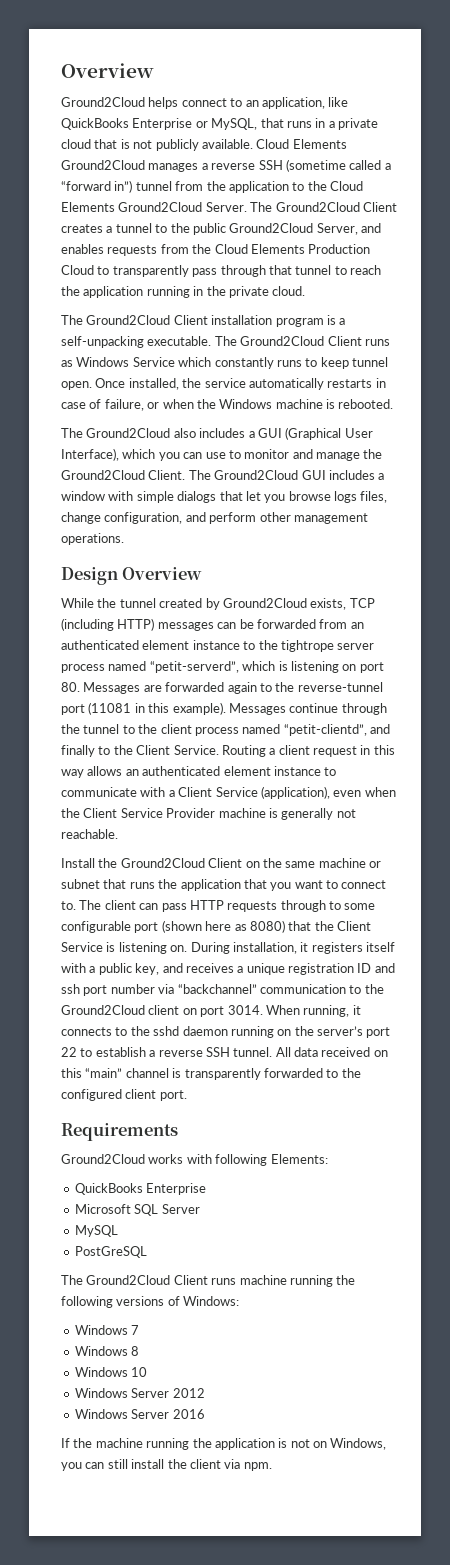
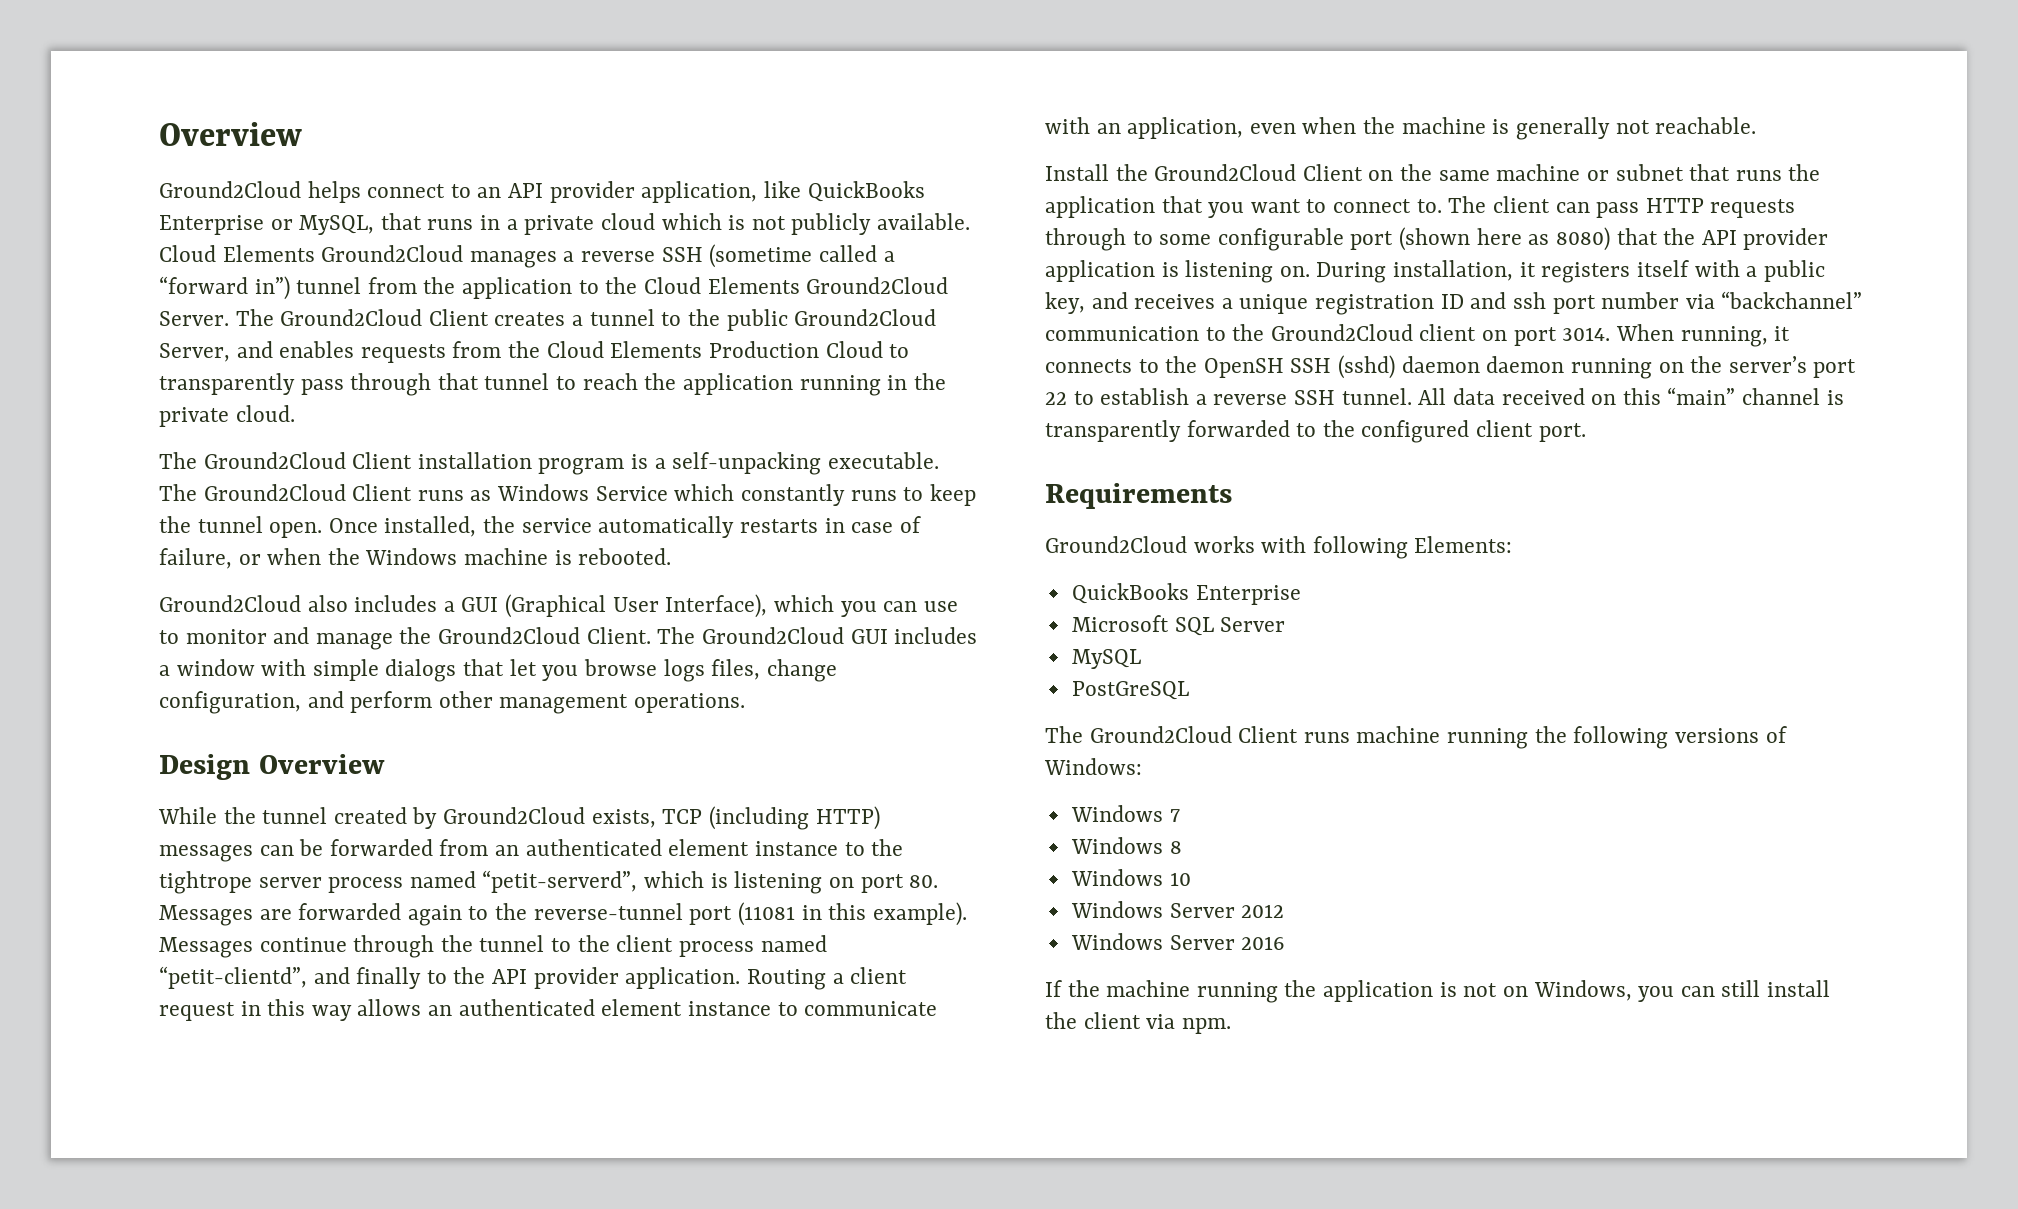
- Ground2Cloud helps connect to an application, like QuickBooks Enterprise or MySQL, that runs in a private cloud that is not publicly available.
+ Ground2Cloud helps connect to an API provider application, like QuickBooks Enterprise or MySQL, that runs in a private cloud which is not publicly available.
- The Ground2Cloud Client runs as Windows Service which constantly runs to keep tunnel open.
+ The Ground2Cloud Client runs as Windows Service which constantly runs to keep the tunnel open.
- The Ground2Cloud also includes a GUI (Graphical User Interface), which you can use to monitor and manage the Ground2Cloud Client.
+ Ground2Cloud also includes a GUI (Graphical User Interface), which you can use to monitor and manage the Ground2Cloud Client.
- Messages continue through the tunnel to the client process named “petit-clientd”, and finally to the Client Service.
+ Messages continue through the tunnel to the client process named “petit-clientd”, and finally to the API provider application.
- Routing a client request in this way allows an authenticated element instance to communicate with a Client Service (application), even when the Client Service Provider machine is generally not reachable.
+ Routing a client request in this way allows an authenticated element instance to communicate with an application, even when the machine is generally not reachable.
- The client can pass HTTP requests through to some configurable port (shown here as 8080) that the Client Service is listening on.
+ The client can pass HTTP requests through to some configurable port (shown here as 8080) that the API provider application is listening on.
- When running, it connects to the sshd daemon running on the server’s port 22 to establish a reverse SSH tunnel.
+ When running, it connects to the OpenSH SSH (sshd) daemon daemon running on the server’s port 22 to establish a reverse SSH tunnel.

